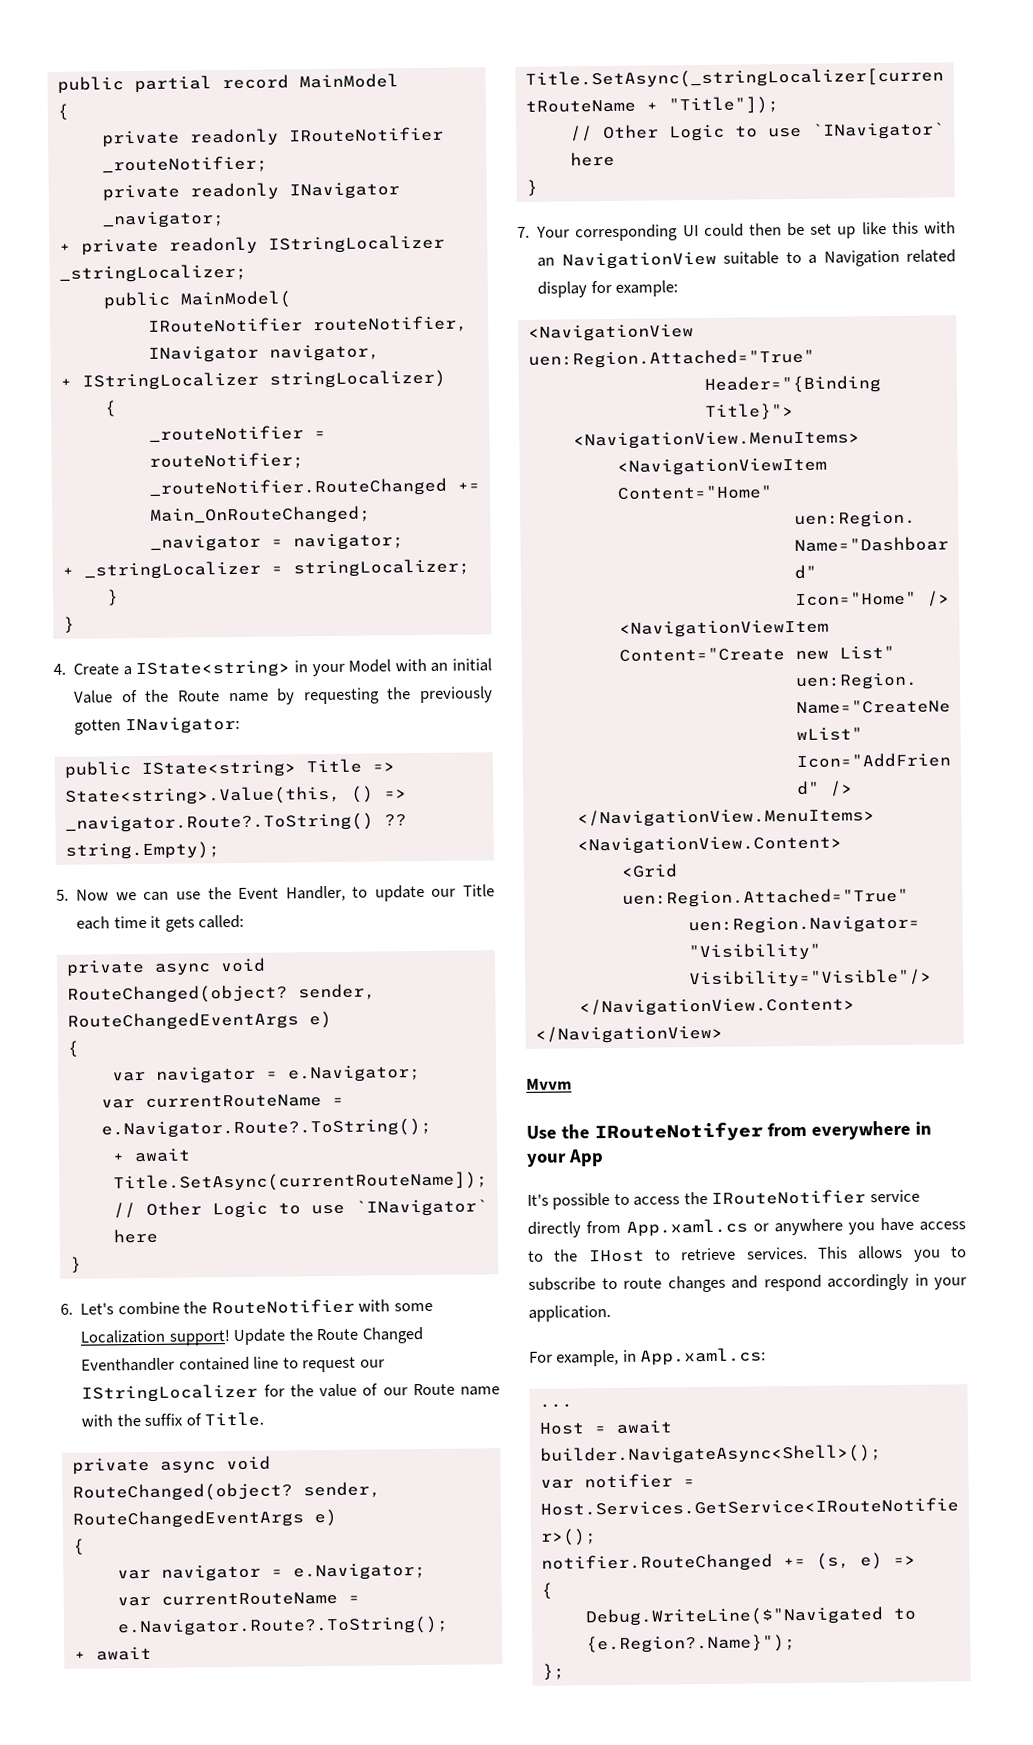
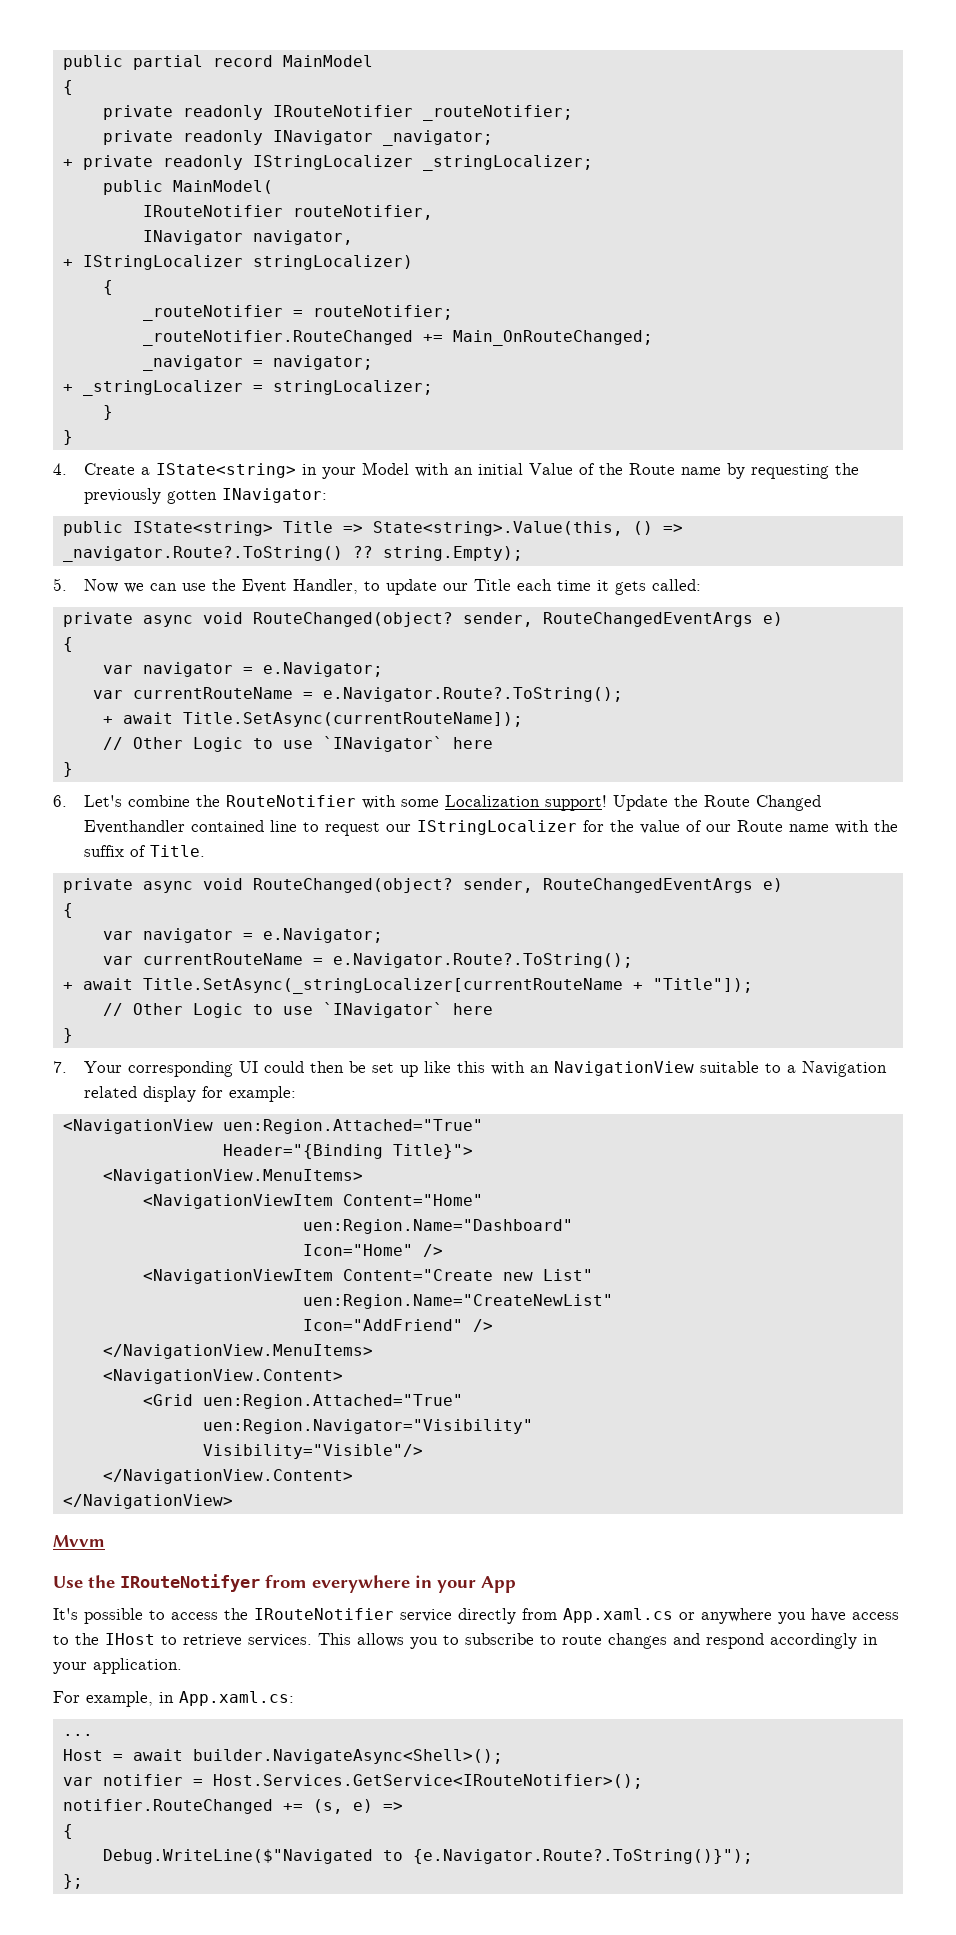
- Debug.WriteLine($"Navigated to {e.Region?.Name}");
+ Debug.WriteLine($"Navigated to {e.Navigator.Route?.ToString()}");

